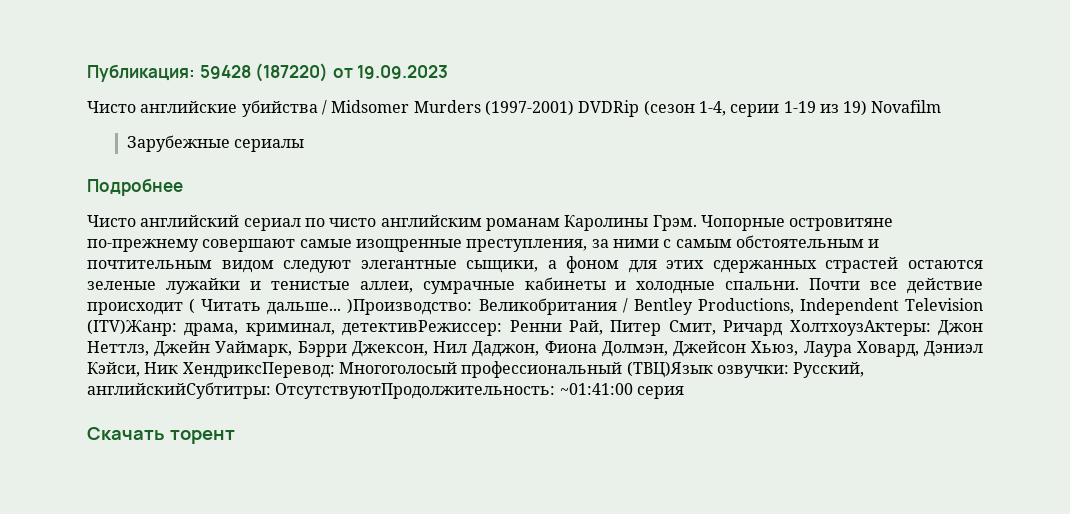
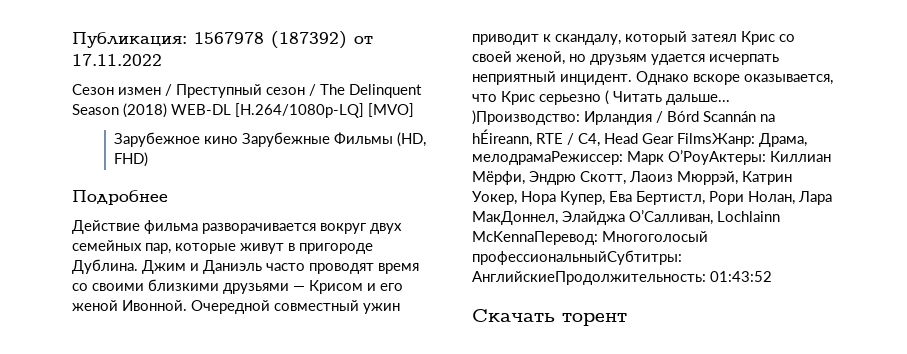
- Публикация: 59428 (187220) от 19.09.2023
- Чисто английские убийства / Midsomer Murders (1997-2001) DVDRip (сезон 1-4, серии 1-19 из 19) Novafilm
- Зарубежные сериалы
+ Публикация: 1567978 (187392) от 17.11.2022
+ Сезон измен / Преступный сезон / The Delinquent Season (2018) WEB-DL [H.264/1080p-LQ] [MVO]
+ Зарубежное кино Зарубежные Фильмы (HD, FHD)
  Подробнее
- Чисто английский сериал по чисто английским романам Каролины Грэм. Чопорные островитяне по-прежнему совершают самые изощренные преступления, за ними с самым обстоятельным и почтительным видом следуют элегантные сыщики, а фоном для этих сдержанных страстей остаются зеленые лужайки и тенистые аллеи, сумрачные кабинеты и холодные спальни. Почти все действие происходит ( Читать дальше... )Производство: Великобритания / Bentley Productions, Independent Television (ITV)Жанр: драма, криминал, детективРежиссер: Ренни Рай, Питер Смит, Ричард ХолтхоузАктеры: Джон Неттлз, Джейн Уаймарк, Бэрри Джексон, Нил Даджон, Фиона Долмэн, Джейсон Хьюз, Лаура Ховард, Дэниэл Кэйси, Ник ХендриксПеревод: Многоголосый профессиональный (ТВЦ)Язык озвучки: Русский, английскийСубтитры: ОтсутствуютПродолжительность: ~01:41:00 серия
+ Действие фильма разворачивается вокруг двух семейных пар, которые живут в пригороде Дублина. Джим и Даниэль часто проводят время со своими близкими друзьями — Крисом и его женой Ивонной. Очередной совместный ужин приводит к скандалу, который затеял Крис со своей женой, но друзьям удается исчерпать неприятный инцидент. Однако вскоре оказывается, что Крис серьезно ( Читать дальше... )Производство: Ирландия / Bórd Scannán na hÉireann, RTE / C4, Head Gear FilmsЖанр: Драма, мелодрамаРежиссер: Марк О’РоуАктеры: Киллиан Мёрфи, Эндрю Скотт, Лаоиз Мюррэй, Катрин Уокер, Нора Купер, Ева Бертистл, Рори Нолан, Лара МакДоннел, Элайджа О’Салливан, Lochlainn McKennaПеревод: Многоголосый профессиональныйСубтитры: АнглийскиеПродолжительность: 01:43:52

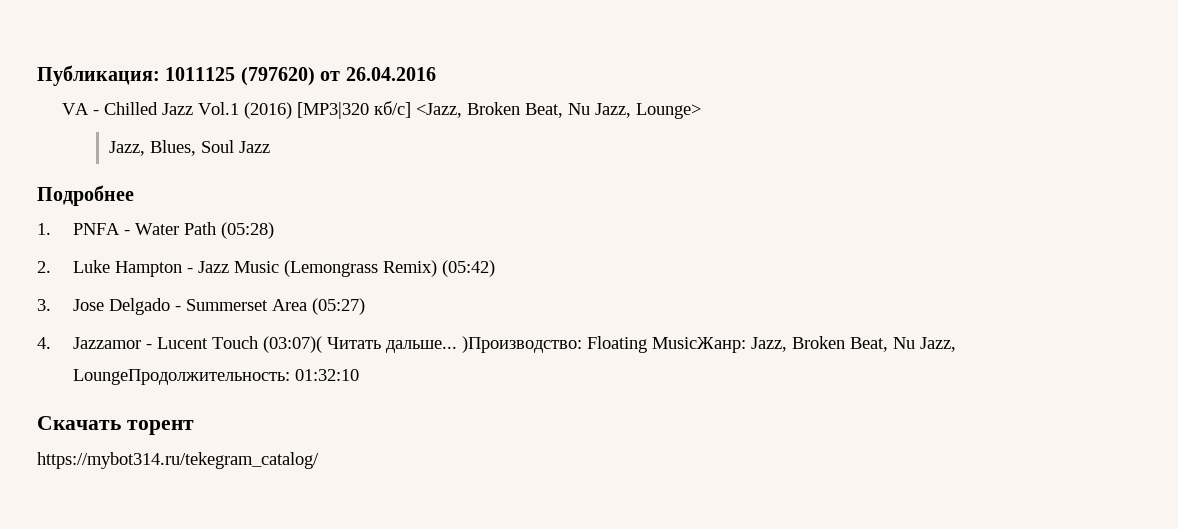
- Публикация: 1567978 (187392) от 17.11.2022
- Сезон измен / Преступный сезон / The Delinquent Season (2018) WEB-DL [H.264/1080p-LQ] [MVO]
- Зарубежное кино Зарубежные Фильмы (HD, FHD)
+ Публикация: 1011125 (797620) от 26.04.2016
+ VA - Chilled Jazz Vol.1 (2016) [MP3|320 кб/с] <Jazz, Broken Beat, Nu Jazz, Lounge>
+ Jazz, Blues, Soul Jazz
  Подробнее
- Действие фильма разворачивается вокруг двух семейных пар, которые живут в пригороде Дублина. Джим и Даниэль часто проводят время со своими близкими друзьями — Крисом и его женой Ивонной. Очередной совместный ужин приводит к скандалу, который затеял Крис со своей женой, но друзьям удается исчерпать неприятный инцидент. Однако вскоре оказывается, что Крис серьезно ( Читать дальше... )Производство: Ирландия / Bórd Scannán na hÉireann, RTE / C4, Head Gear FilmsЖанр: Драма, мелодрамаРежиссер: Марк О’РоуАктеры: Киллиан Мёрфи, Эндрю Скотт, Лаоиз Мюррэй, Катрин Уокер, Нора Купер, Ева Бертистл, Рори Нолан, Лара МакДоннел, Элайджа О’Салливан, Lochlainn McKennaПеревод: Многоголосый профессиональныйСубтитры: АнглийскиеПродолжительность: 01:43:52
+ 1. PNFA - Water Path (05:28)
+ 2. Luke Hampton - Jazz Music (Lemongrass Remix) (05:42)
+ 3. Jose Delgado - Summerset Area (05:27)
+ 4. Jazzamor - Lucent Touch (03:07)( Читать дальше... )Производство: Floating MusicЖанр: Jazz, Broken Beat, Nu Jazz, LoungeПродолжительность: 01:32:10
+ https://mybot314.ru/tekegram_catalog/

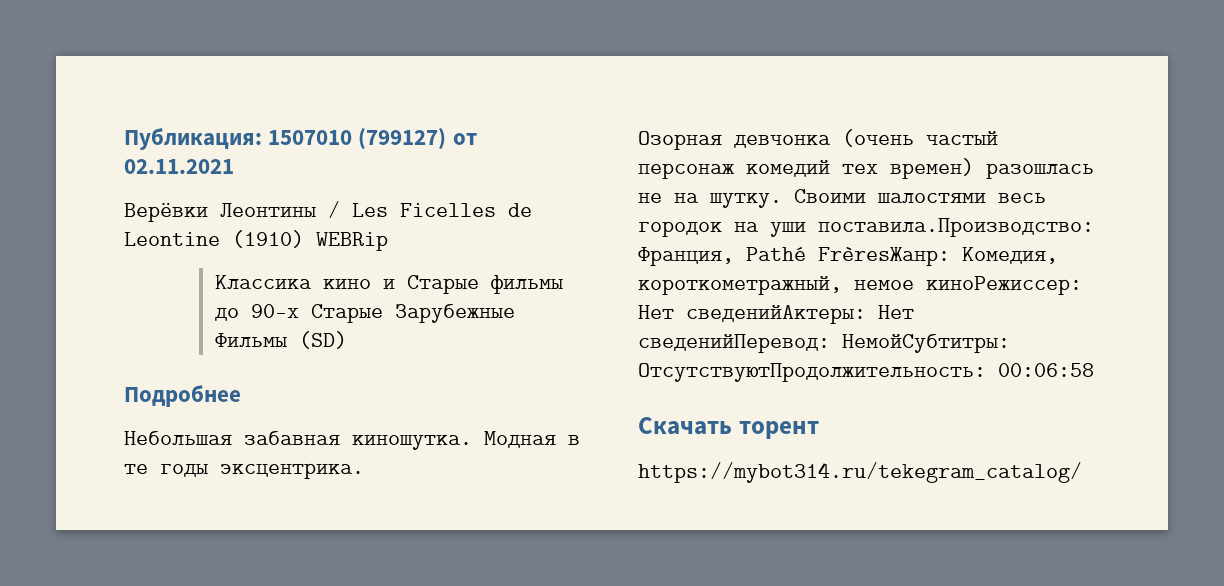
- Публикация: 1011125 (797620) от 26.04.2016
- VA - Chilled Jazz Vol.1 (2016) [MP3|320 кб/с] <Jazz, Broken Beat, Nu Jazz, Lounge>
- Jazz, Blues, Soul Jazz
+ Публикация: 1507010 (799127) от 02.11.2021
+ Верёвки Леонтины / Les Ficelles de Leontine (1910) WEBRip
+ Классика кино и Старые фильмы до 90-х Старые Зарубежные Фильмы (SD)
  Подробнее
- 1. PNFA - Water Path (05:28)
- 2. Luke Hampton - Jazz Music (Lemongrass Remix) (05:42)
- 3. Jose Delgado - Summerset Area (05:27)
- 4. Jazzamor - Lucent Touch (03:07)( Читать дальше... )Производство: Floating MusicЖанр: Jazz, Broken Beat, Nu Jazz, LoungeПродолжительность: 01:32:10
+ Небольшая забавная киношутка. Модная в те годы эксцентрика.
+ Озорная девчонка (очень частый персонаж комедий тех времен) разошлась не на шутку. Своими шалостями весь городок на уши поставила.Производство: Франция, Pathé FrèresЖанр: Комедия, короткометражный, немое киноРежиссер: Нет сведенийАктеры: Нет сведенийПеревод: НемойСубтитры: ОтсутствуютПродолжительность: 00:06:58

